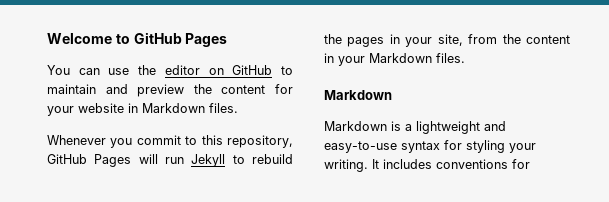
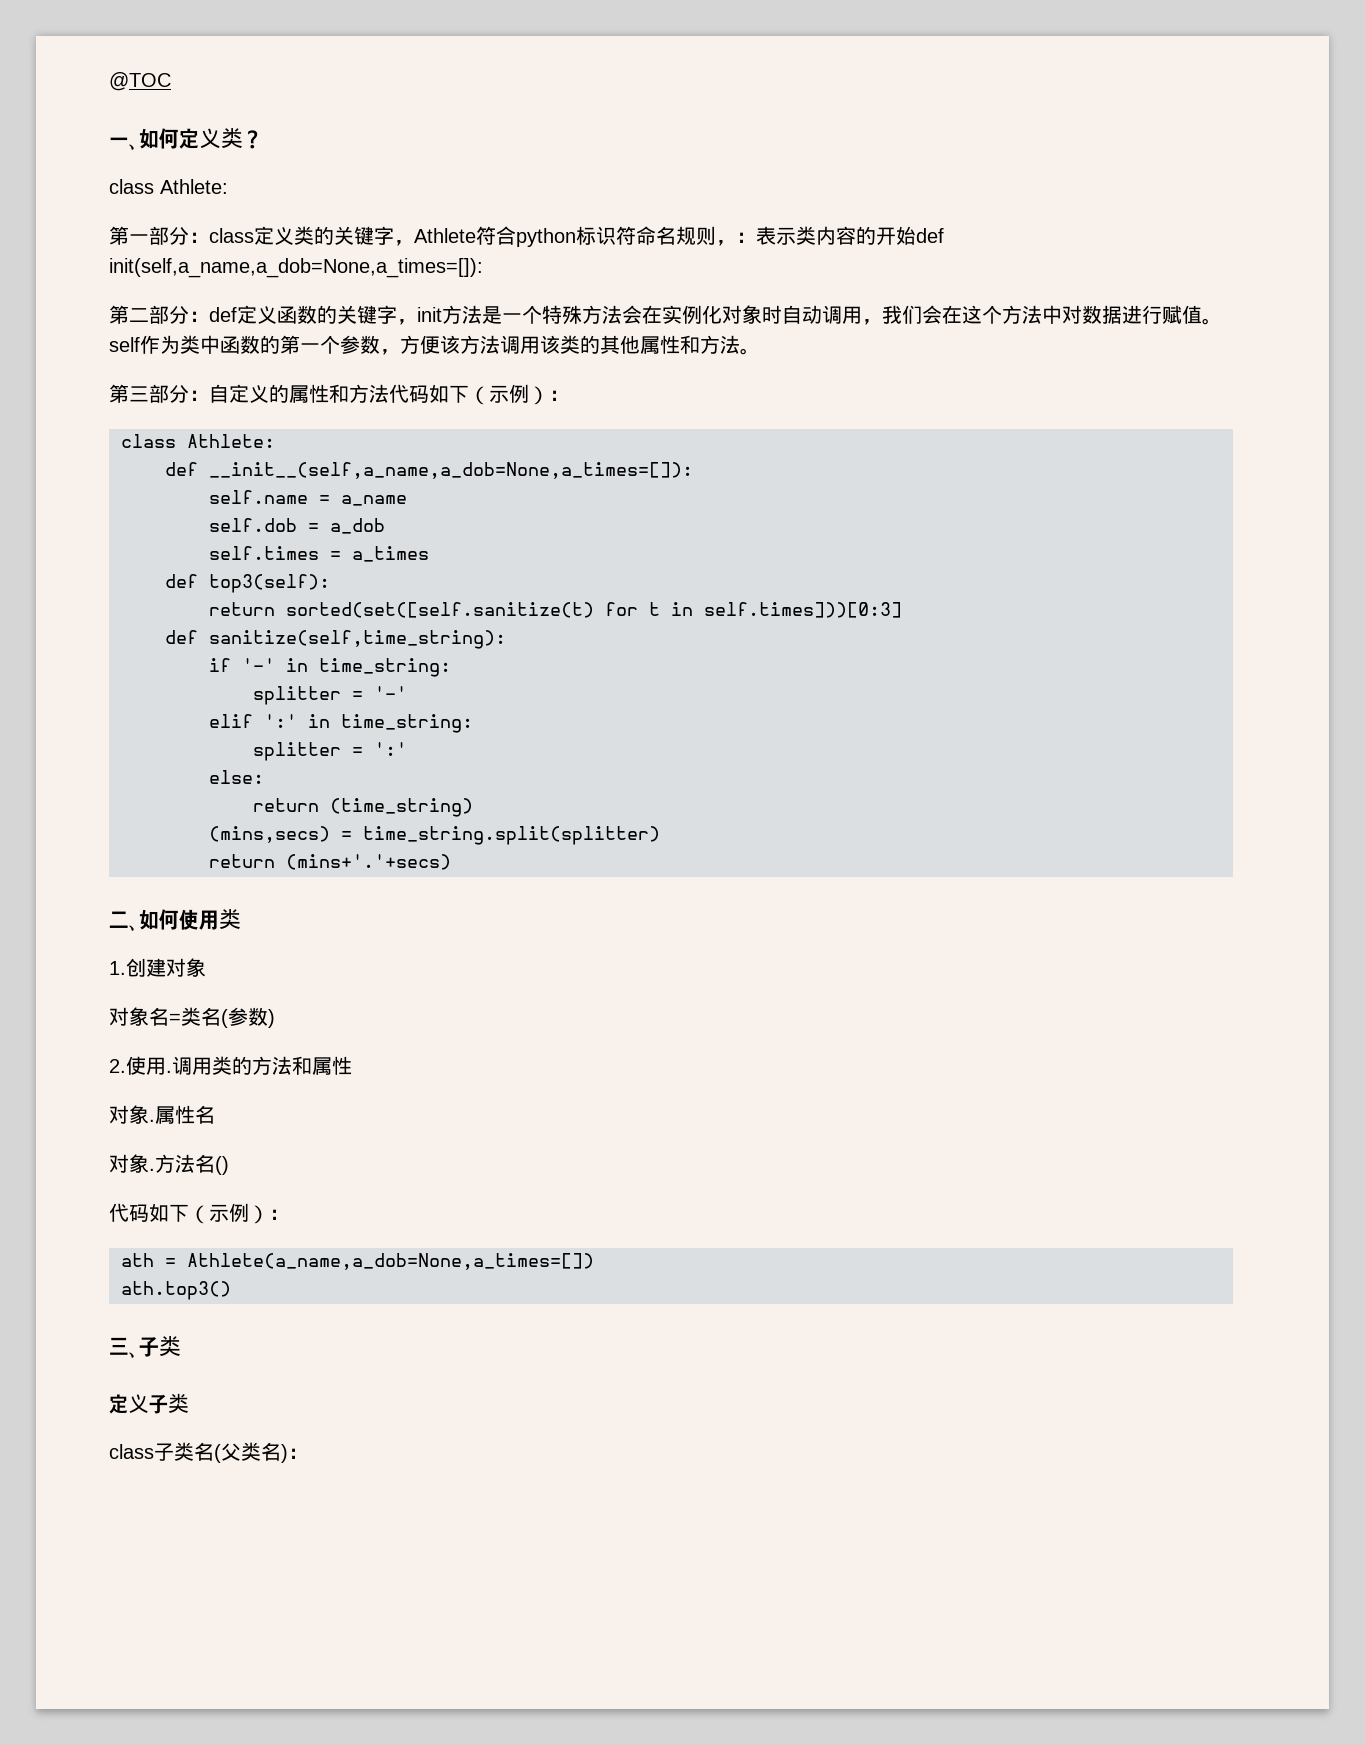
- Welcome to GitHub Pages
- You can use the editor on GitHub to maintain and preview the content for your website in Markdown files.
- Whenever you commit to this repository, GitHub Pages will run Jekyll to rebuild the pages in your site, from the content in your Markdown files.
- Markdown
- Markdown is a lightweight and easy-to-use syntax for styling your writing. It includes conventions for
+ @TOC
+ 一、如何定义类？
+ class Athlete:
+ 第一部分：class定义类的关键字，Athlete符合python标识符命名规则，：表示类内容的开始def init(self,a_name,a_dob=None,a_times=[]):
+ 第二部分：def定义函数的关键字，init方法是一个特殊方法会在实例化对象时自动调用，我们会在这个方法中对数据进行赋值。self作为类中函数的第一个参数，方便该方法调用该类的其他属性和方法。
+ 第三部分：自定义的属性和方法代码如下（示例）：
+ class Athlete:
+ def __init__(self,a_name,a_dob=None,a_times=[]):
+ self.name = a_name
+ self.dob = a_dob
+ self.times = a_times
+ def top3(self):
+ return sorted(set([self.sanitize(t) for t in self.times]))[0:3]
+ def sanitize(self,time_string):
+ if '-' in time_string:
+ splitter = '-'
+ elif ':' in time_string:
+ splitter = ':'
+ else:
+ return (time_string)
+ (mins,secs) = time_string.split(splitter)
+ return (mins+'.'+secs)
+ 二、如何使用类
+ 1.创建对象
+ 对象名=类名(参数)
+ 2.使用.调用类的方法和属性
+ 对象.属性名
+ 对象.方法名()
+ 代码如下（示例）：
+ ath = Athlete(a_name,a_dob=None,a_times=[])
+ ath.top3()
+ 三、子类
+ 定义子类
+ class子类名(父类名)：

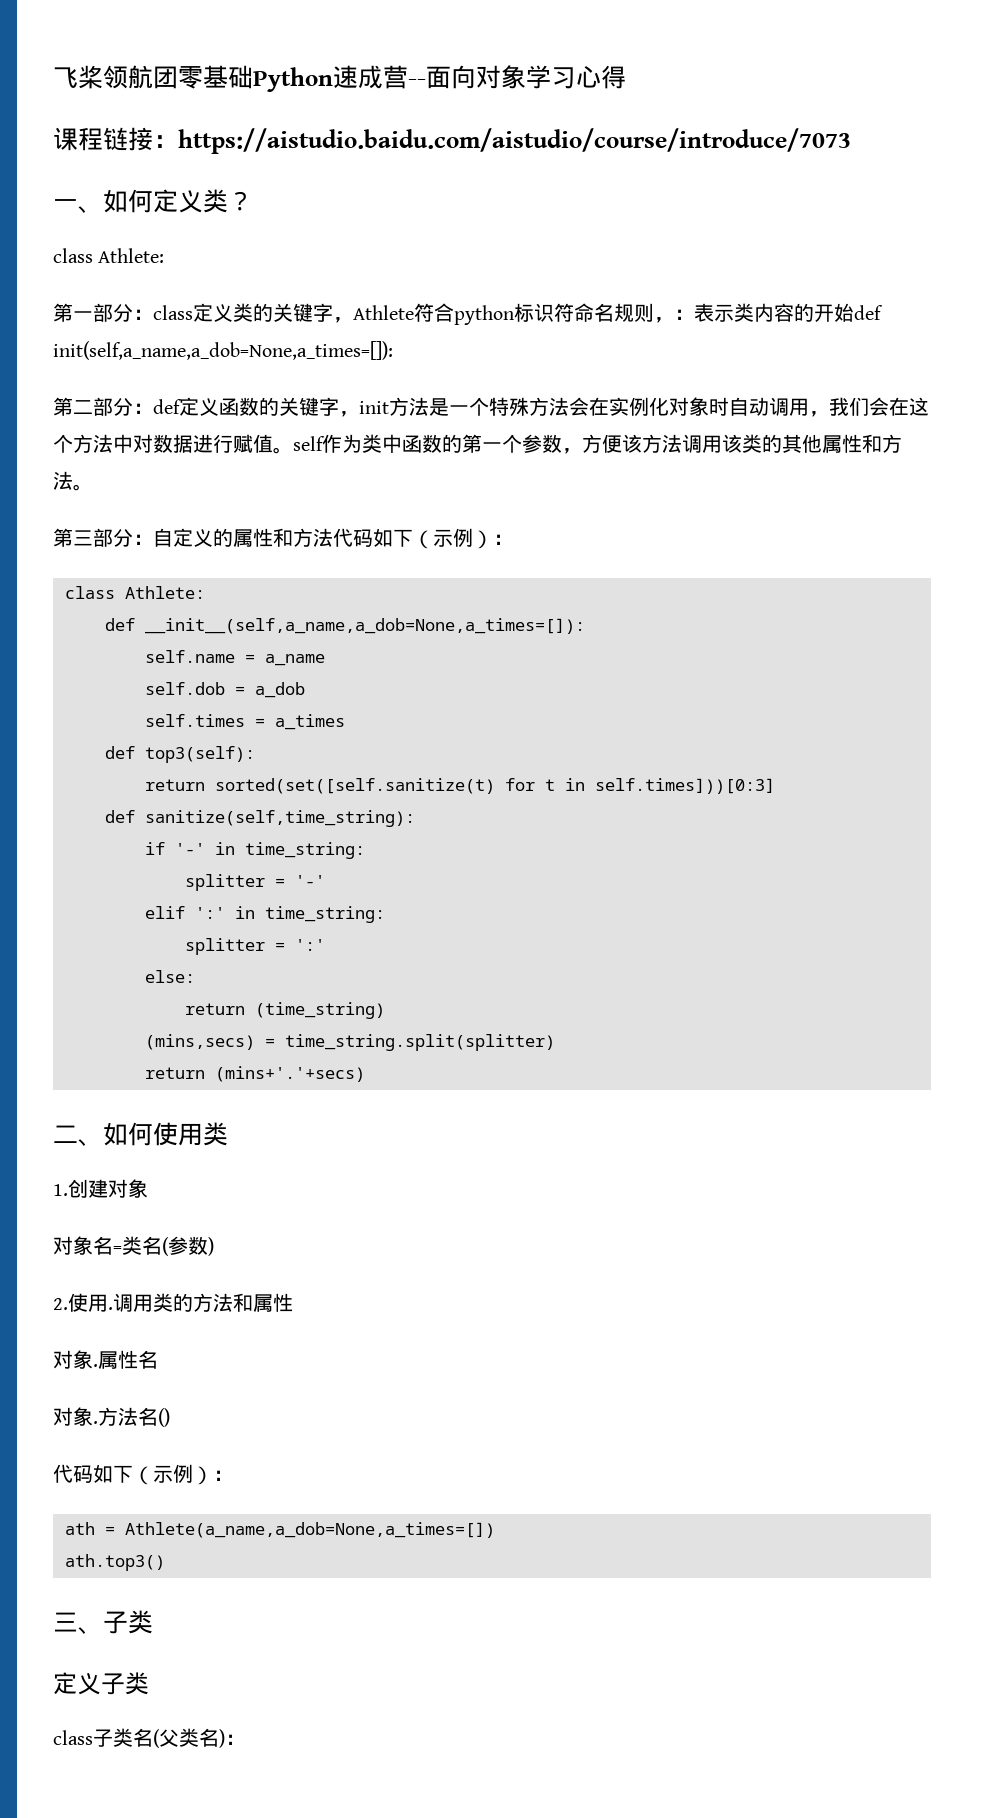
- @TOC
+ 飞桨领航团零基础Python速成营--面向对象学习心得
+ 课程链接：https://aistudio.baidu.com/aistudio/course/introduce/7073

